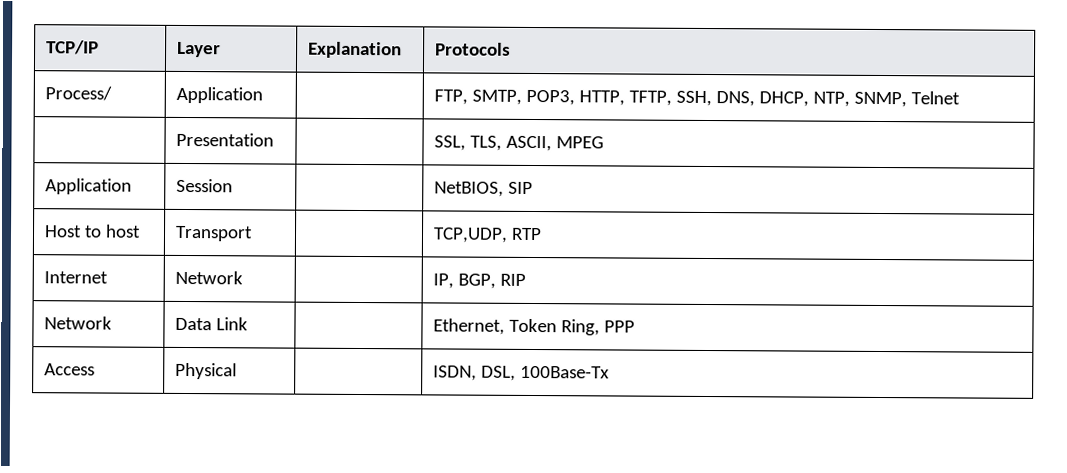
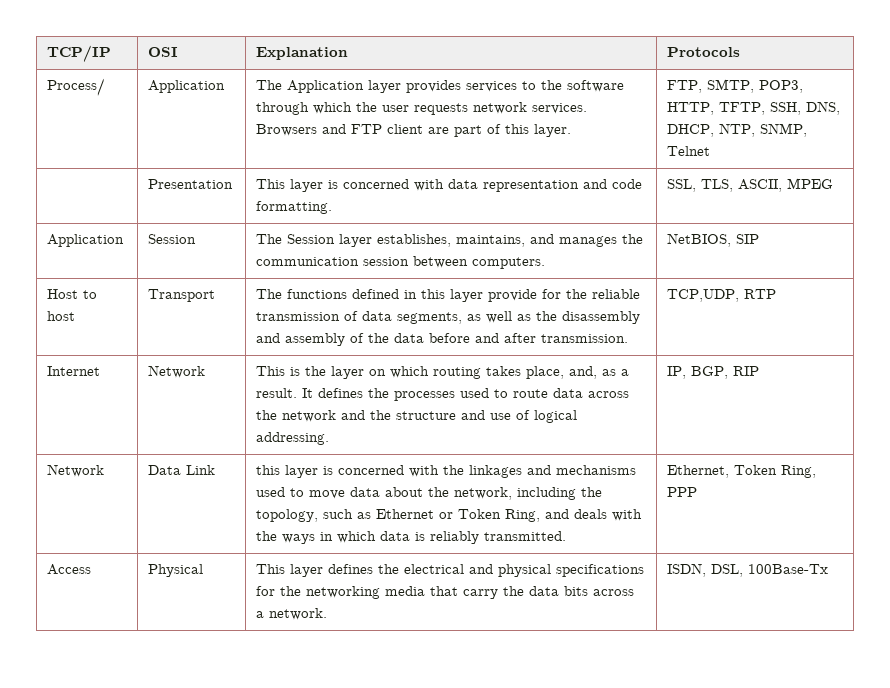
- TCP/IP | Layer | Explanation | Protocols
+ TCP/IP | OSI | Explanation | Protocols
- Process/ | Application | | FTP, SMTP, POP3, HTTP, TFTP, SSH, DNS, DHCP, NTP, SNMP, Telnet
+ Process/ | Application | The Application layer provides services to the software through which the user requests network services. Browsers and FTP client are part of this layer. | FTP, SMTP, POP3, HTTP, TFTP, SSH, DNS, DHCP, NTP, SNMP, Telnet
- | Presentation | | SSL, TLS, ASCII, MPEG
+ | Presentation | This layer is concerned with data representation and code formatting. | SSL, TLS, ASCII, MPEG
- Application | Session | | NetBIOS, SIP
+ Application | Session | The Session layer establishes, maintains, and manages the communication session between computers. | NetBIOS, SIP
- Host to host | Transport | | TCP,UDP, RTP
- Internet | Network | | IP, BGP, RIP
+ Host to host | Transport | The functions defined in this layer provide for the reliable transmission of data segments, as well as the disassembly and assembly of the data before and after transmission. | TCP,UDP, RTP
+ Internet | Network | This is the layer on which routing takes place, and, as a result. It defines the processes used to route data across the network and the structure and use of logical addressing. | IP, BGP, RIP
+ this layer is concerned with the linkages and mechanisms used to move data about the network, including the topology, such as Ethernet or Token Ring, and deals with the ways in which data is reliably transmitted.
- Access | Physical | | ISDN, DSL, 100Base-Tx
+ Access | Physical | This layer defines the electrical and physical specifications for the networking media that carry the data bits across a network. | ISDN, DSL, 100Base-Tx

